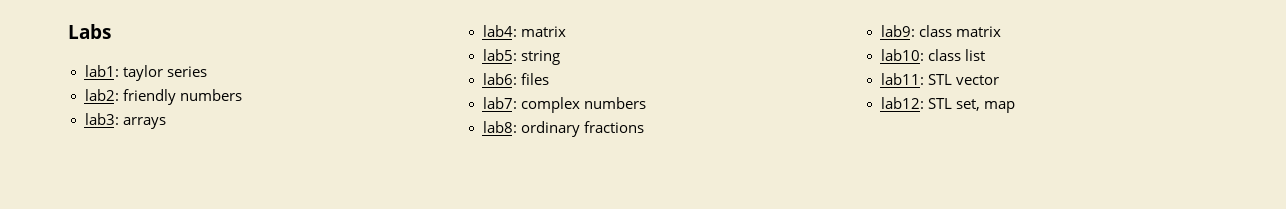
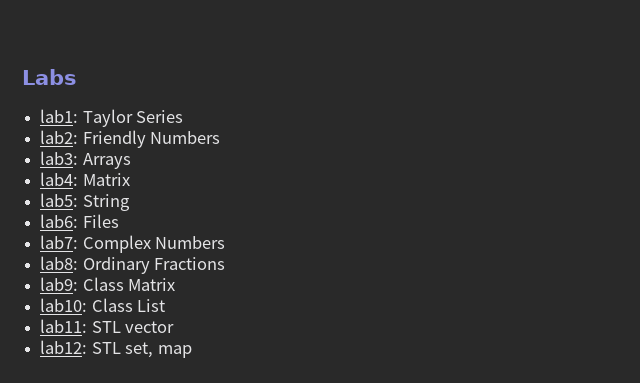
- lab1: taylor series
+ lab1: Taylor Series
- lab2: friendly numbers
+ lab2: Friendly Numbers
- lab3: arrays
+ lab3: Arrays
- lab4: matrix
+ lab4: Matrix
- lab5: string
+ lab5: String
- lab6: files
+ lab6: Files
- lab7: complex numbers
+ lab7: Complex Numbers
- lab8: ordinary fractions
+ lab8: Ordinary Fractions
- lab9: class matrix
+ lab9: Class Matrix
- lab10: class list
+ lab10: Class List

